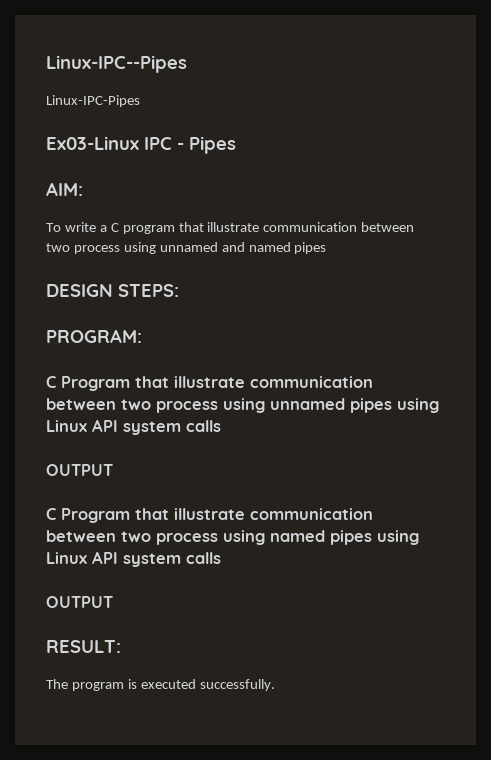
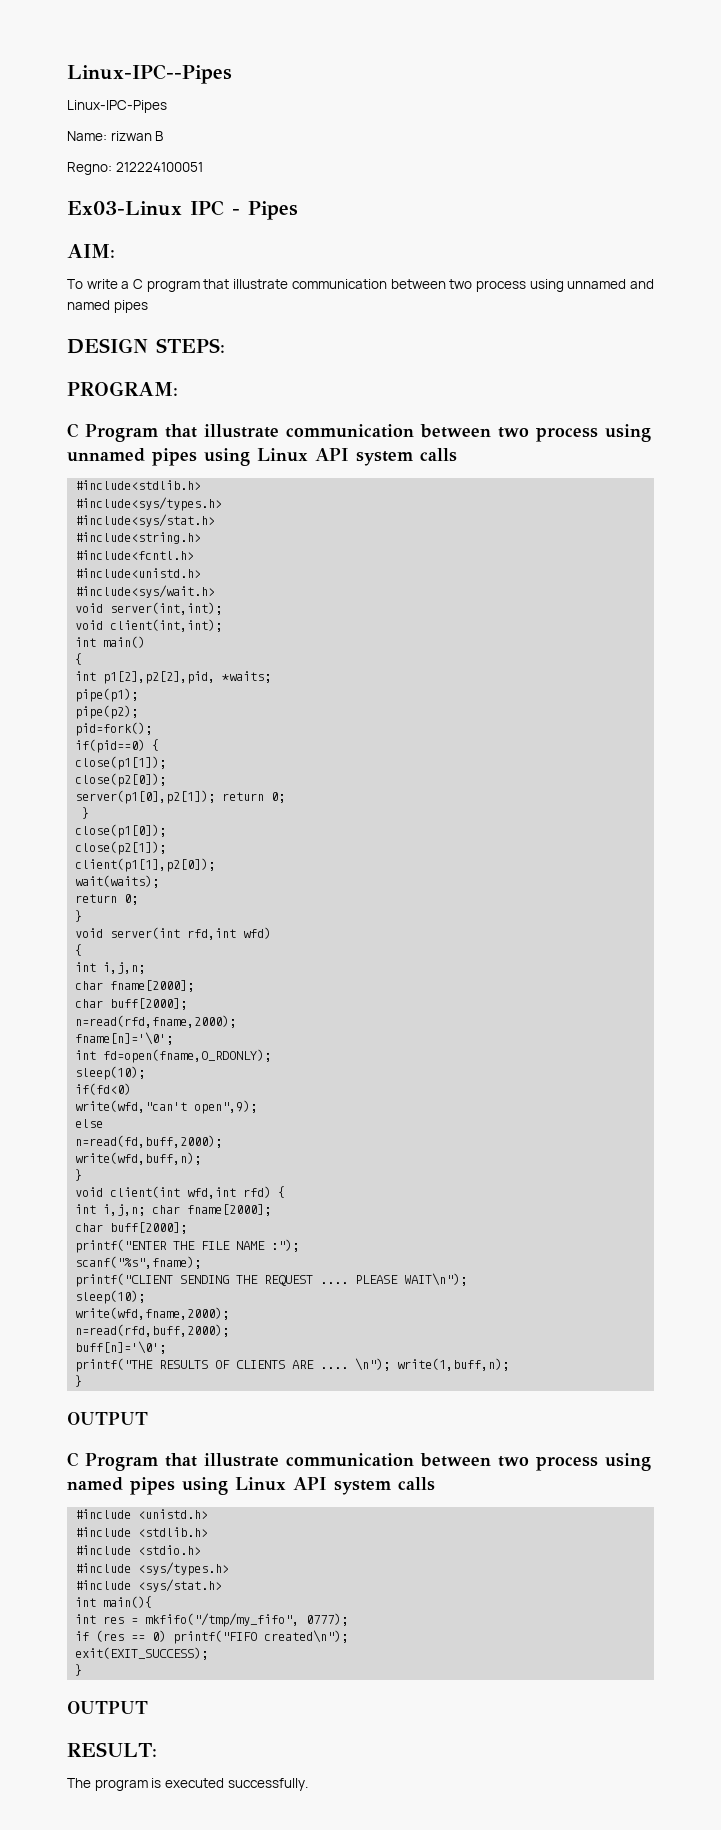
+ Name: rizwan B
+ Regno: 212224100051
+ #include<stdlib.h>
+ #include<sys/types.h>
+ #include<sys/stat.h>
+ #include<string.h>
+ #include<fcntl.h>
+ #include<unistd.h>
+ #include<sys/wait.h>
+ void server(int,int);
+ void client(int,int);
+ int main()
+ {
+ int p1[2],p2[2],pid, *waits;
+ pipe(p1);
+ pipe(p2);
+ pid=fork();
+ if(pid==0) {
+ close(p1[1]);
+ close(p2[0]);
+ server(p1[0],p2[1]); return 0;
+ }
+ close(p1[0]);
+ close(p2[1]);
+ client(p1[1],p2[0]);
+ wait(waits);
+ return 0;
+ }
+ void server(int rfd,int wfd)
+ {
+ int i,j,n;
+ char fname[2000];
+ char buff[2000];
+ n=read(rfd,fname,2000);
+ fname[n]='\0';
+ int fd=open(fname,O_RDONLY);
+ sleep(10);
+ if(fd<0)
+ write(wfd,"can't open",9);
+ else
+ n=read(fd,buff,2000);
+ write(wfd,buff,n);
+ }
+ void client(int wfd,int rfd) {
+ int i,j,n; char fname[2000];
+ char buff[2000];
+ printf("ENTER THE FILE NAME :");
+ scanf("%s",fname);
+ printf("CLIENT SENDING THE REQUEST .... PLEASE WAIT\n");
+ sleep(10);
+ write(wfd,fname,2000);
+ n=read(rfd,buff,2000);
+ buff[n]='\0';
+ printf("THE RESULTS OF CLIENTS ARE .... \n"); write(1,buff,n);
+ }
+ #include <unistd.h>
+ #include <stdlib.h>
+ #include <stdio.h>
+ #include <sys/types.h>
+ #include <sys/stat.h>
+ int main(){
+ int res = mkfifo("/tmp/my_fifo", 0777);
+ if (res == 0) printf("FIFO created\n");
+ exit(EXIT_SUCCESS);
+ }

